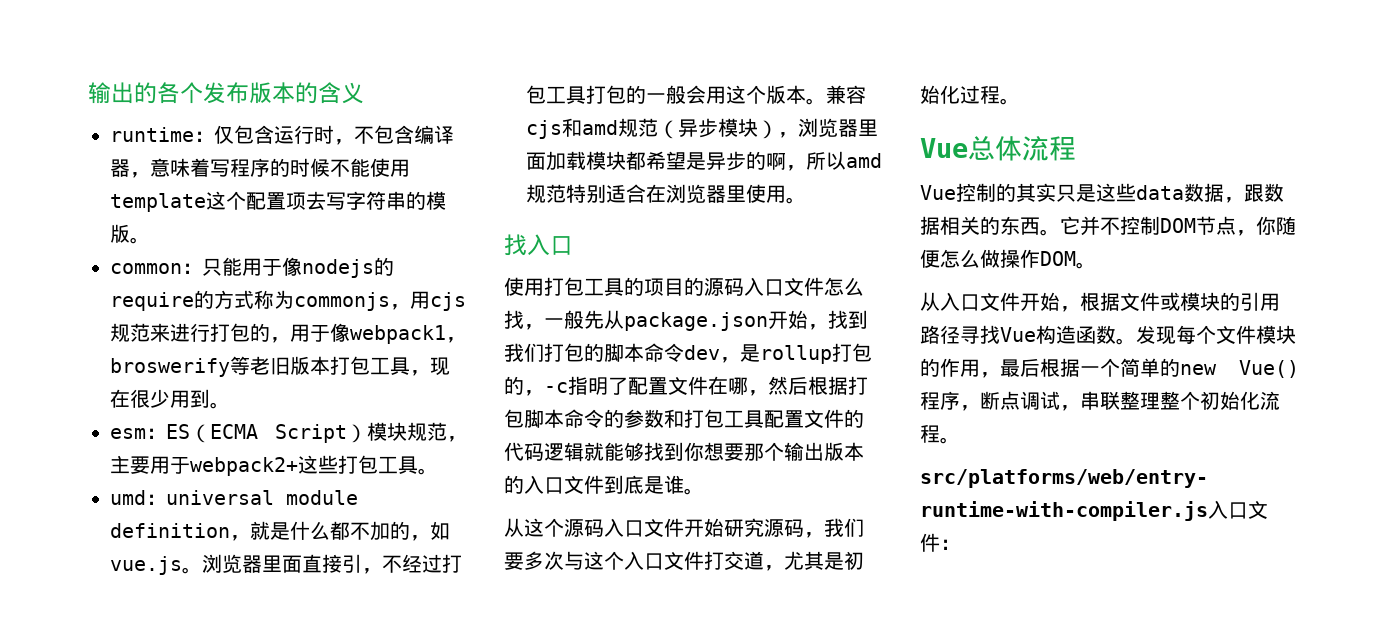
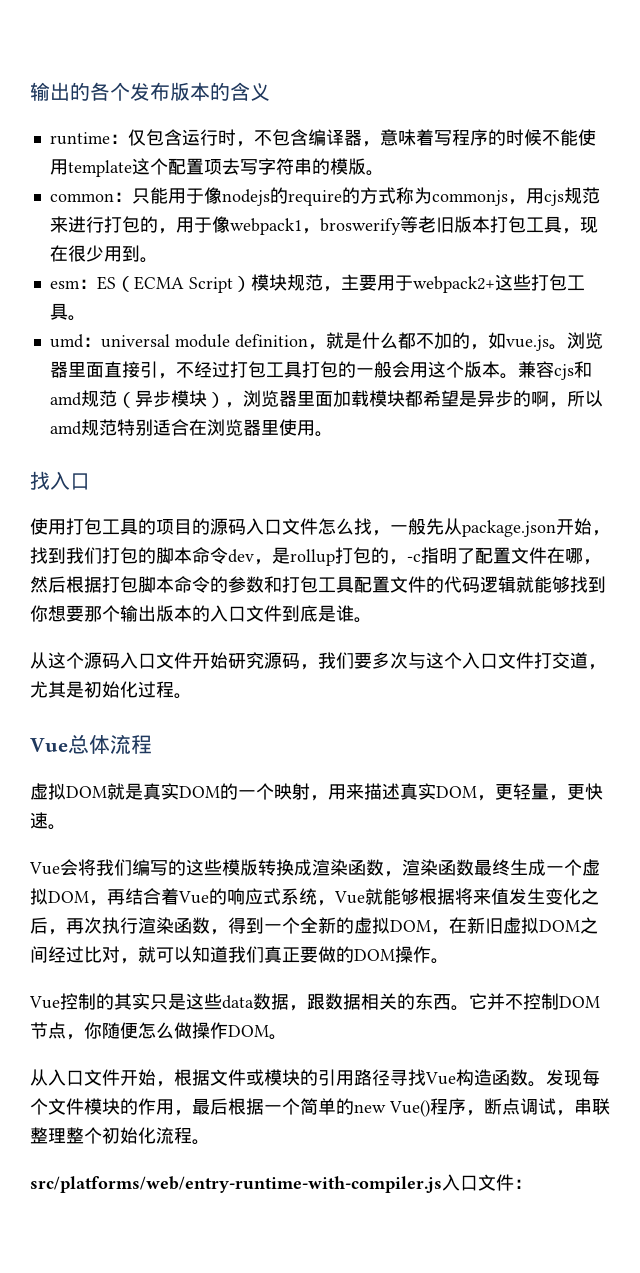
+ 虚拟DOM就是真实DOM的一个映射，用来描述真实DOM，更轻量，更快速。
+ Vue会将我们编写的这些模版转换成渲染函数，渲染函数最终生成一个虚拟DOM，再结合着Vue的响应式系统，Vue就能够根据将来值发生变化之后，再次执行渲染函数，得到一个全新的虚拟DOM，在新旧虚拟DOM之间经过比对，就可以知道我们真正要做的DOM操作。

